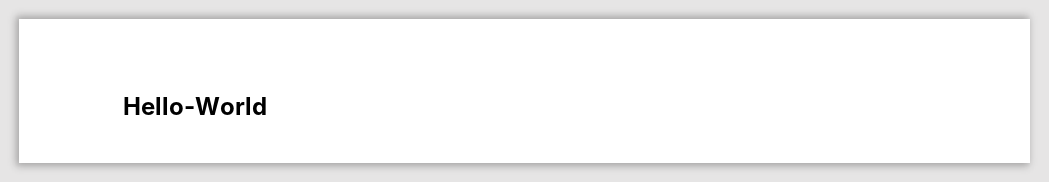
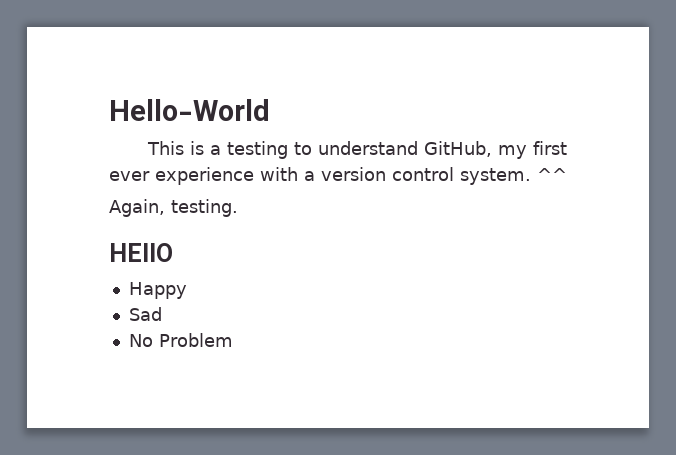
+ This is a testing to understand GitHub, my first ever experience with a version control system. ^^
+ Again, testing.
+ HEllO
+ Happy
+ Sad
+ No Problem

